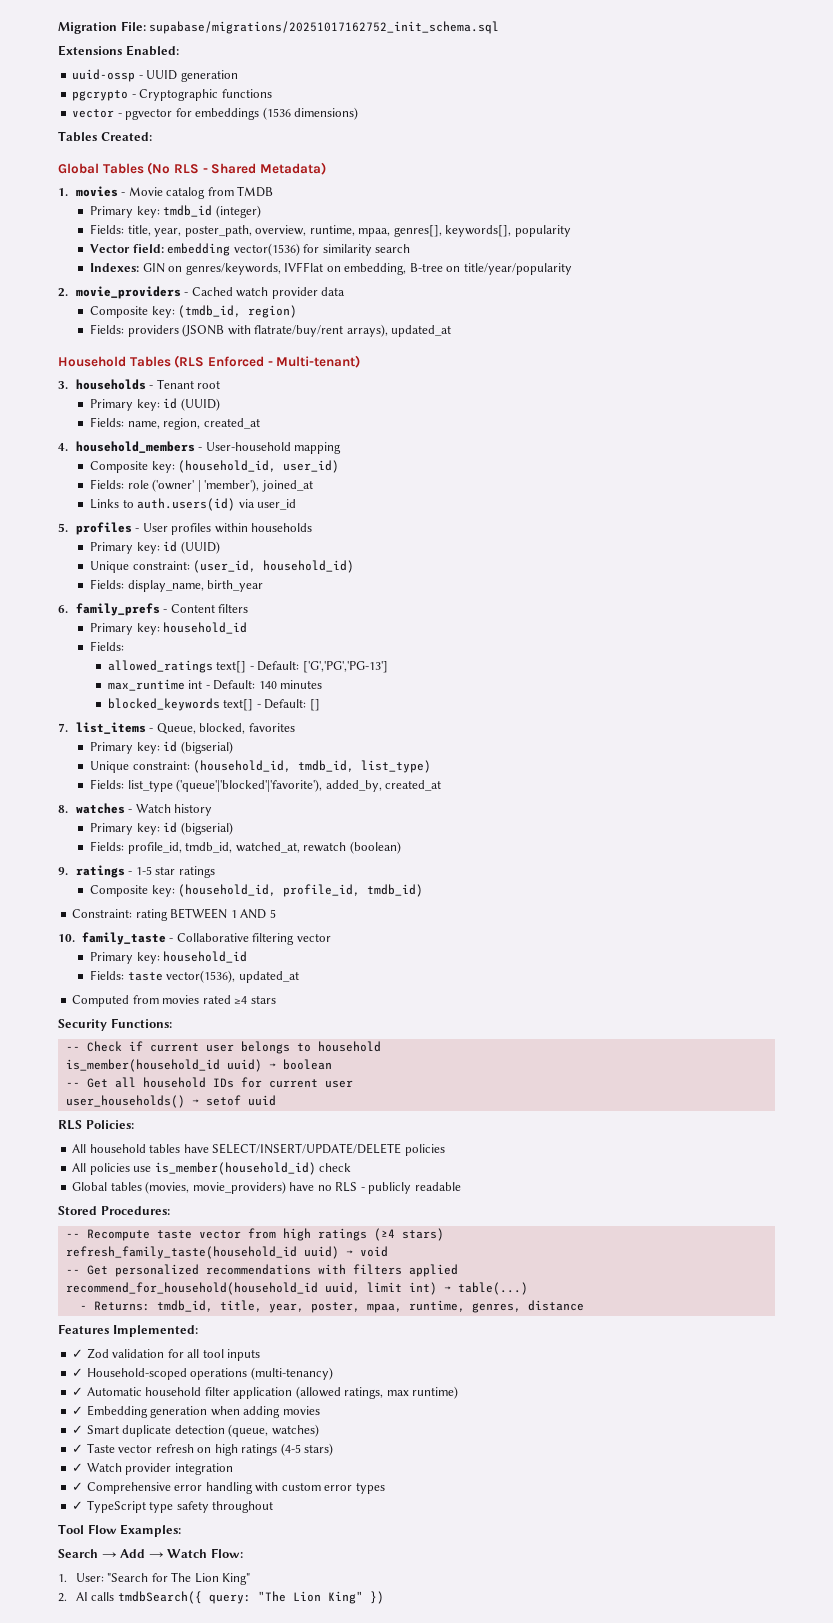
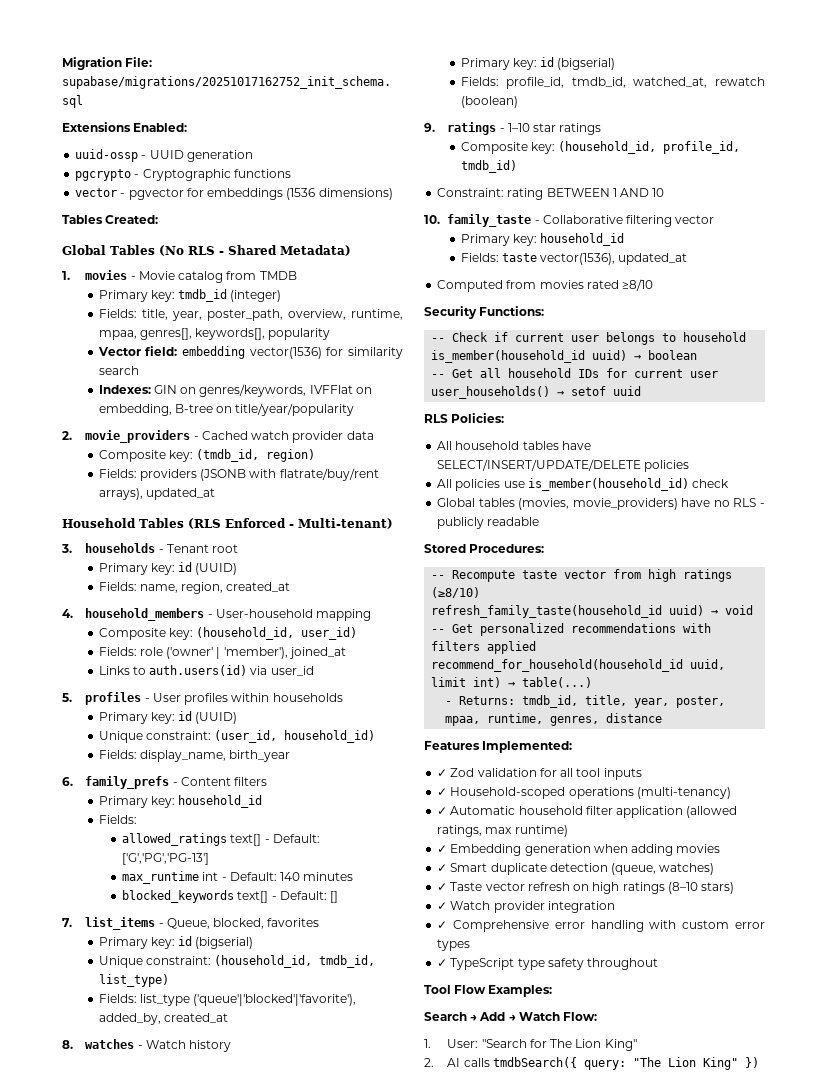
- 9. ratings - 1-5 star ratings
+ 9. ratings - 1–10 star ratings
- Constraint: rating BETWEEN 1 AND 5
+ Constraint: rating BETWEEN 1 AND 10
- Computed from movies rated ≥4 stars
+ Computed from movies rated ≥8/10
- -- Recompute taste vector from high ratings (≥4 stars)
+ -- Recompute taste vector from high ratings (≥8/10)
- ✓ Taste vector refresh on high ratings (4-5 stars)
+ ✓ Taste vector refresh on high ratings (8–10 stars)

